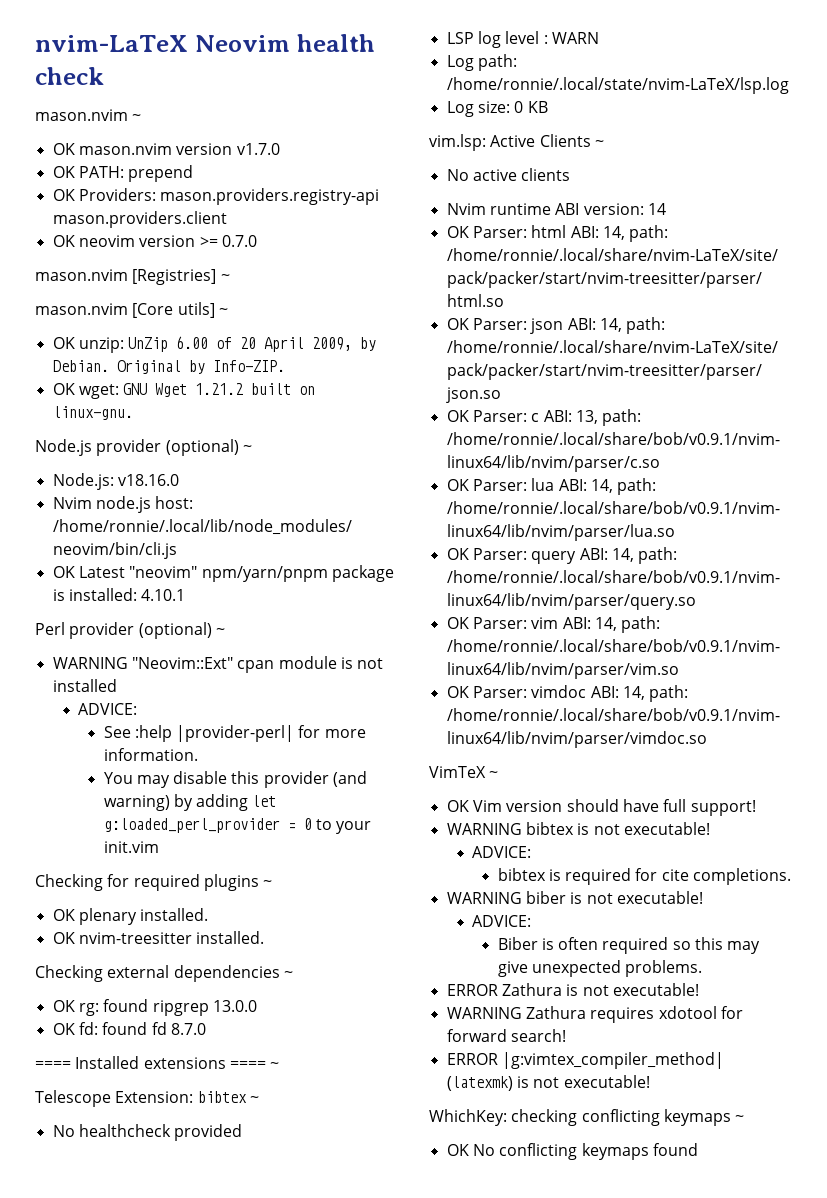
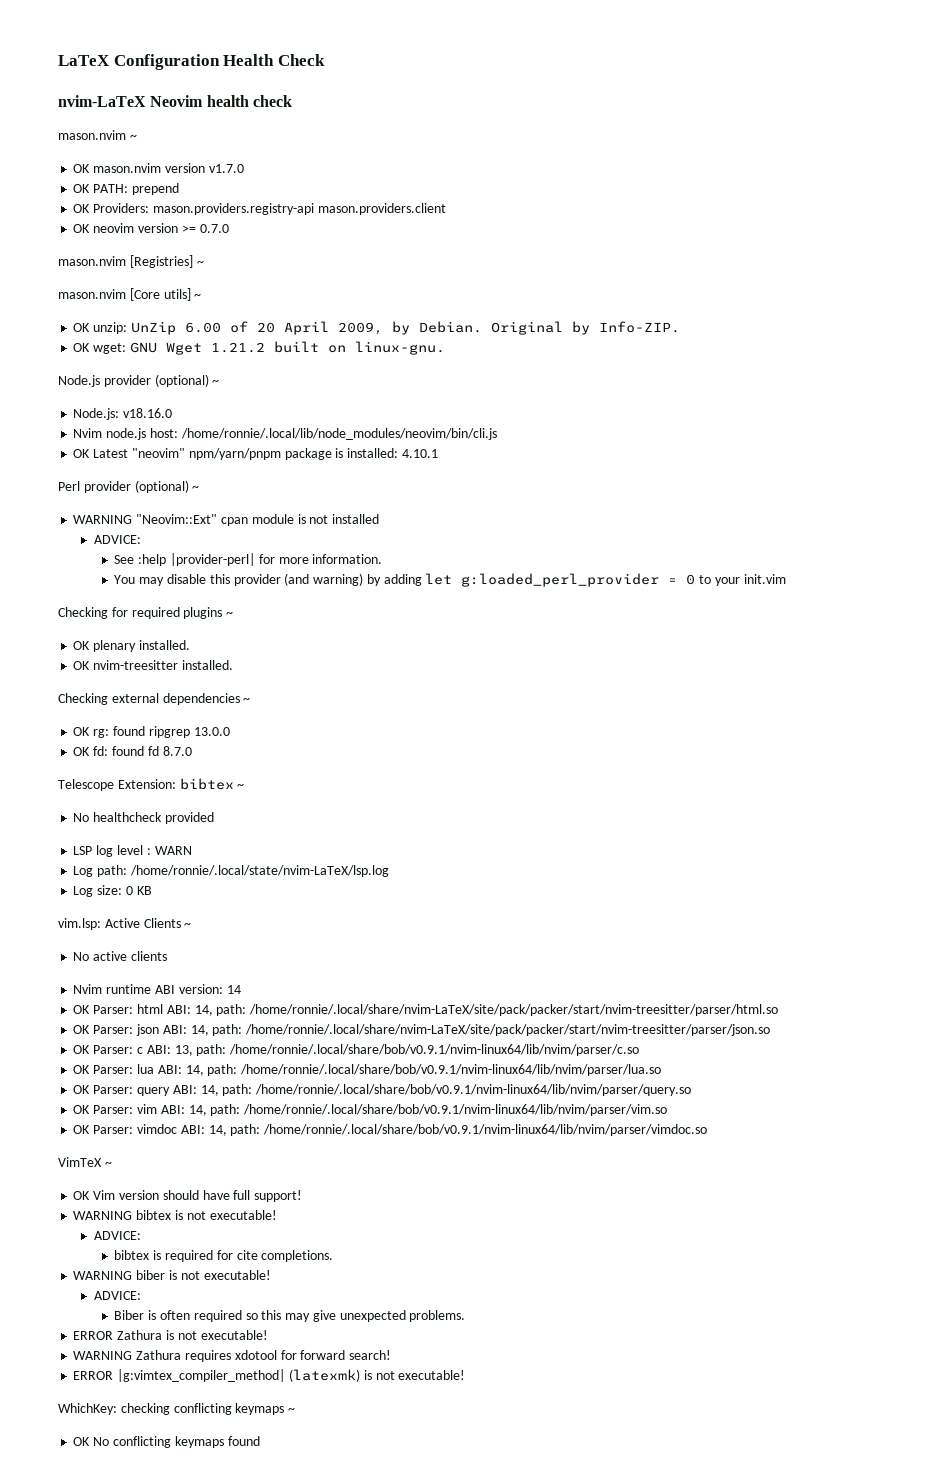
+ LaTeX Configuration Health Check
- ==== Installed extensions ==== ~

